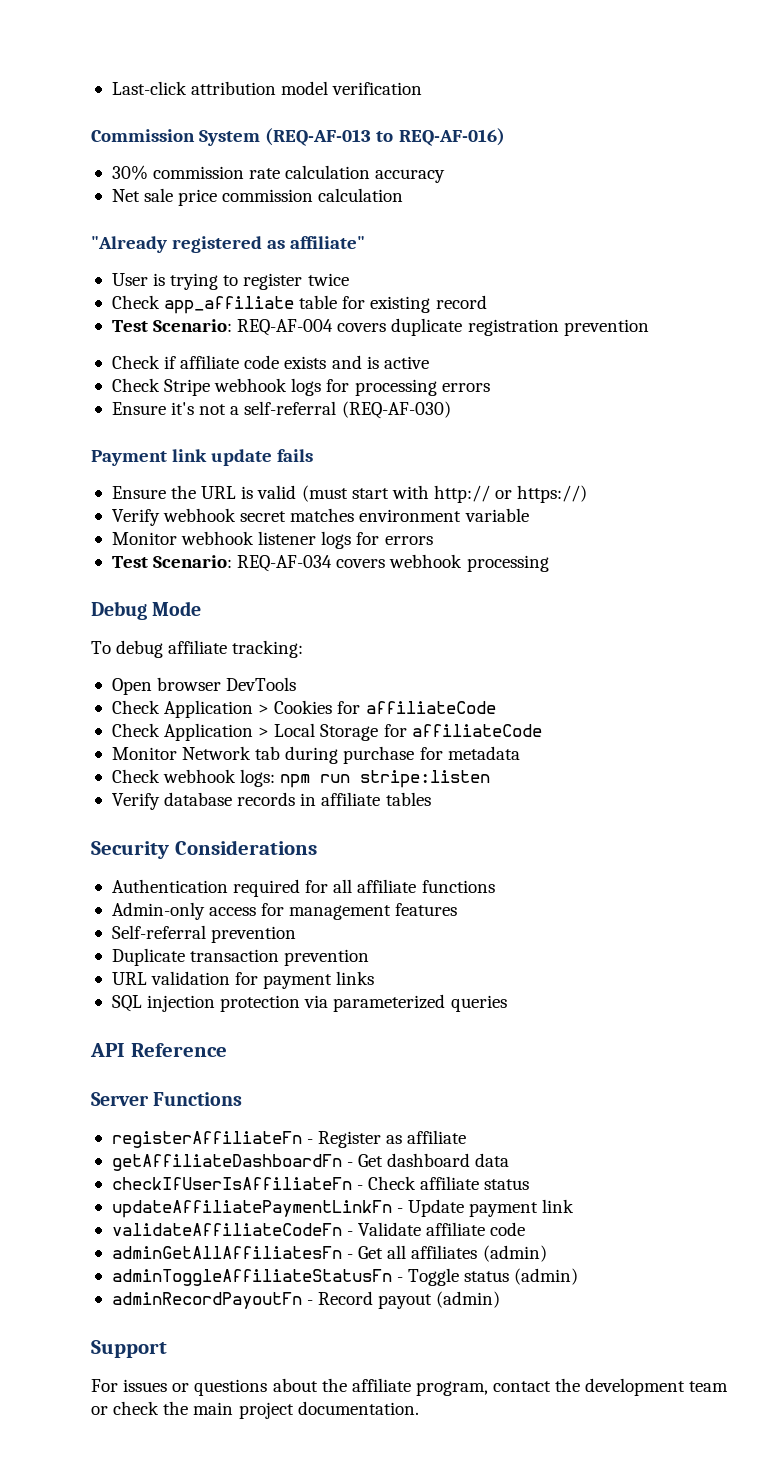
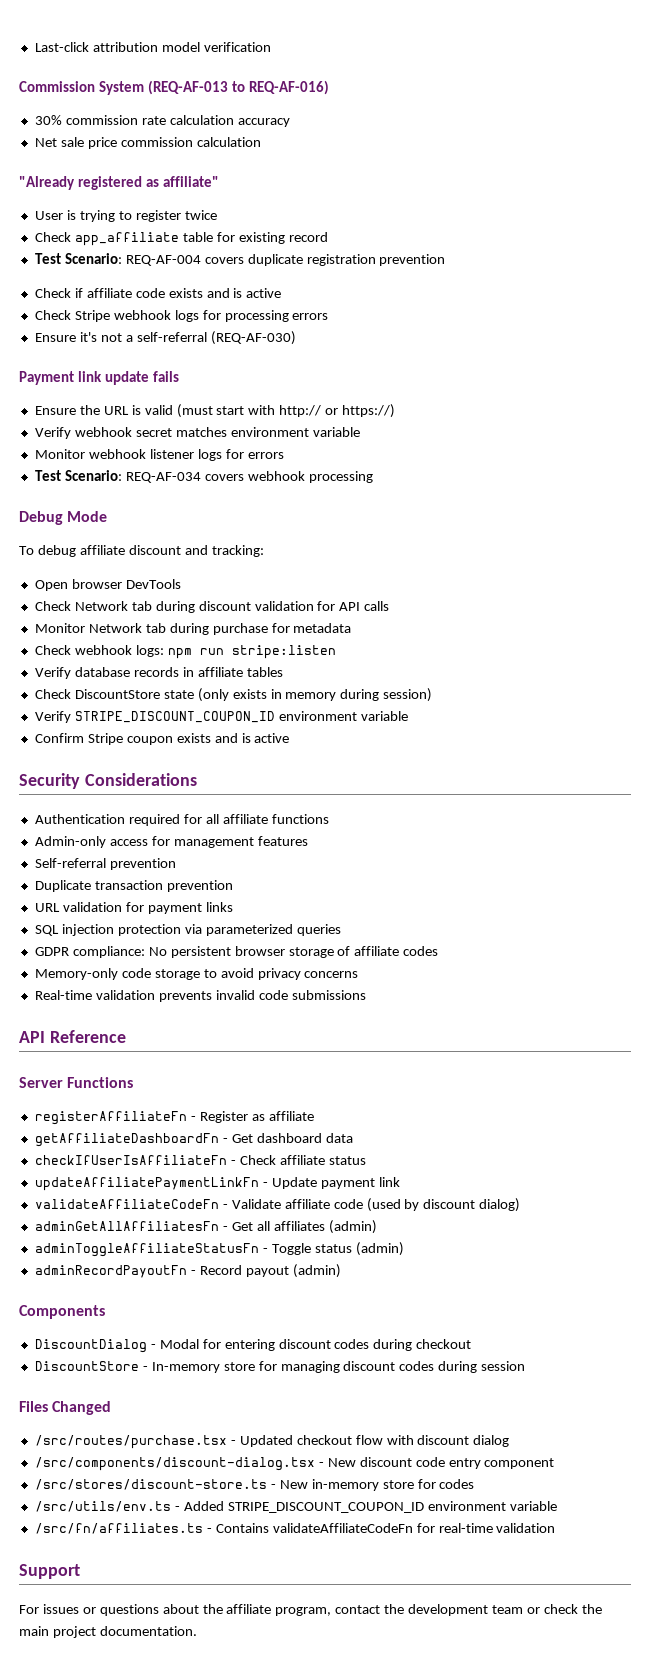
- To debug affiliate tracking:
+ To debug affiliate discount and tracking:
- Check Application > Cookies for affiliateCode
- Check Application > Local Storage for affiliateCode
+ Check Network tab during discount validation for API calls
+ Check DiscountStore state (only exists in memory during session)
+ Verify STRIPE_DISCOUNT_COUPON_ID environment variable
+ Confirm Stripe coupon exists and is active
+ GDPR compliance: No persistent browser storage of affiliate codes
+ Memory-only code storage to avoid privacy concerns
+ Real-time validation prevents invalid code submissions
- validateAffiliateCodeFn - Validate affiliate code
+ validateAffiliateCodeFn - Validate affiliate code (used by discount dialog)
+ Components
+ DiscountDialog - Modal for entering discount codes during checkout
+ DiscountStore - In-memory store for managing discount codes during session
+ Files Changed
+ /src/routes/purchase.tsx - Updated checkout flow with discount dialog
+ /src/components/discount-dialog.tsx - New discount code entry component
+ /src/stores/discount-store.ts - New in-memory store for codes
+ /src/utils/env.ts - Added STRIPE_DISCOUNT_COUPON_ID environment variable
+ /src/fn/affiliates.ts - Contains validateAffiliateCodeFn for real-time validation

